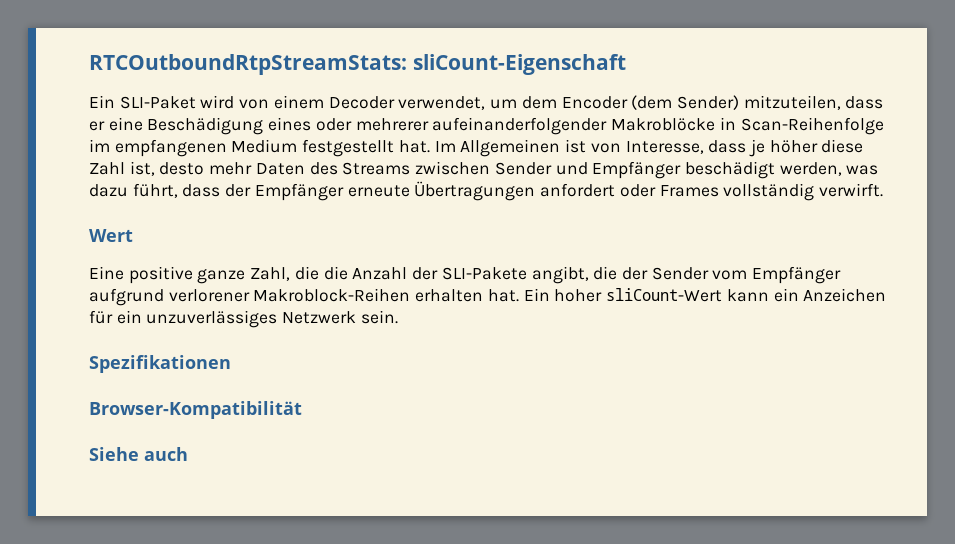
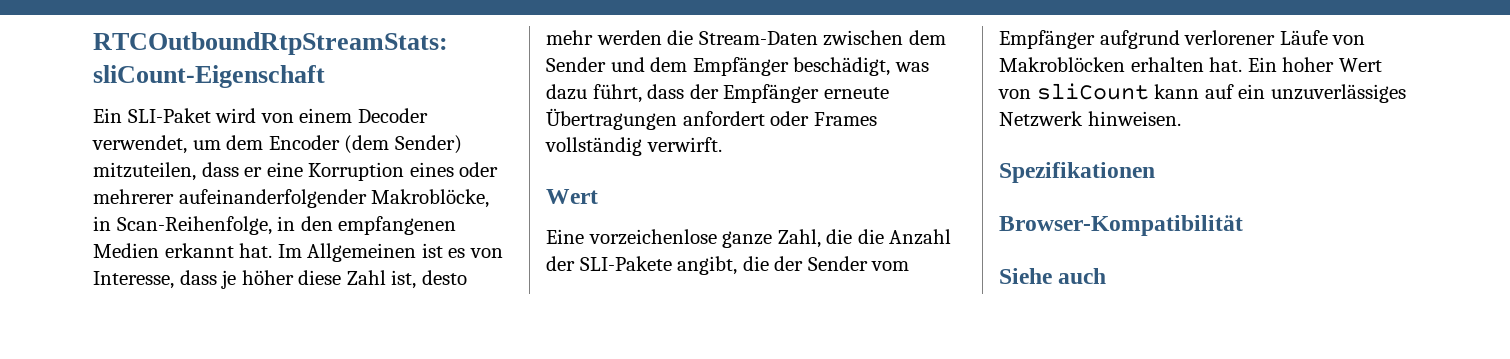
- Ein SLI-Paket wird von einem Decoder verwendet, um dem Encoder (dem Sender) mitzuteilen, dass er eine Beschädigung eines oder mehrerer aufeinanderfolgender Makroblöcke in Scan-Reihenfolge im empfangenen Medium festgestellt hat.
+ Ein SLI-Paket wird von einem Decoder verwendet, um dem Encoder (dem Sender) mitzuteilen, dass er eine Korruption eines oder mehrerer aufeinanderfolgender Makroblöcke, in Scan-Reihenfolge, in den empfangenen Medien erkannt hat.
- Im Allgemeinen ist von Interesse, dass je höher diese Zahl ist, desto mehr Daten des Streams zwischen Sender und Empfänger beschädigt werden, was dazu führt, dass der Empfänger erneute Übertragungen anfordert oder Frames vollständig verwirft.
+ Im Allgemeinen ist es von Interesse, dass je höher diese Zahl ist, desto mehr werden die Stream-Daten zwischen dem Sender und dem Empfänger beschädigt, was dazu führt, dass der Empfänger erneute Übertragungen anfordert oder Frames vollständig verwirft.
- Eine positive ganze Zahl, die die Anzahl der SLI-Pakete angibt, die der Sender vom Empfänger aufgrund verlorener Makroblock-Reihen erhalten hat.
+ Eine vorzeichenlose ganze Zahl, die die Anzahl der SLI-Pakete angibt, die der Sender vom Empfänger aufgrund verlorener Läufe von Makroblöcken erhalten hat.
- Ein hoher sliCount-Wert kann ein Anzeichen für ein unzuverlässiges Netzwerk sein.
+ Ein hoher Wert von sliCount kann auf ein unzuverlässiges Netzwerk hinweisen.

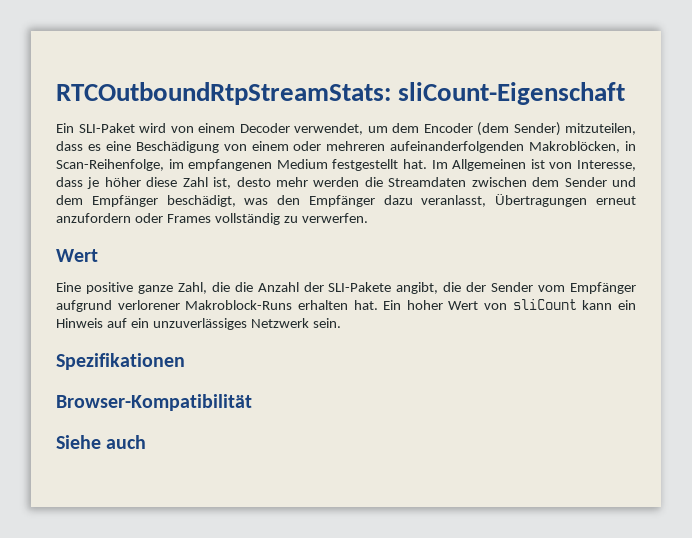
- Ein SLI-Paket wird von einem Decoder verwendet, um dem Encoder (dem Sender) mitzuteilen, dass er eine Korruption eines oder mehrerer aufeinanderfolgender Makroblöcke, in Scan-Reihenfolge, in den empfangenen Medien erkannt hat.
+ Ein SLI-Paket wird von einem Decoder verwendet, um dem Encoder (dem Sender) mitzuteilen, dass es eine Beschädigung von einem oder mehreren aufeinanderfolgenden Makroblöcken, in Scan-Reihenfolge, im empfangenen Medium festgestellt hat.
- Im Allgemeinen ist es von Interesse, dass je höher diese Zahl ist, desto mehr werden die Stream-Daten zwischen dem Sender und dem Empfänger beschädigt, was dazu führt, dass der Empfänger erneute Übertragungen anfordert oder Frames vollständig verwirft.
+ Im Allgemeinen ist von Interesse, dass je höher diese Zahl ist, desto mehr werden die Streamdaten zwischen dem Sender und dem Empfänger beschädigt, was den Empfänger dazu veranlasst, Übertragungen erneut anzufordern oder Frames vollständig zu verwerfen.
- Eine vorzeichenlose ganze Zahl, die die Anzahl der SLI-Pakete angibt, die der Sender vom Empfänger aufgrund verlorener Läufe von Makroblöcken erhalten hat.
+ Eine positive ganze Zahl, die die Anzahl der SLI-Pakete angibt, die der Sender vom Empfänger aufgrund verlorener Makroblock-Runs erhalten hat.
- Ein hoher Wert von sliCount kann auf ein unzuverlässiges Netzwerk hinweisen.
+ Ein hoher Wert von sliCount kann ein Hinweis auf ein unzuverlässiges Netzwerk sein.

